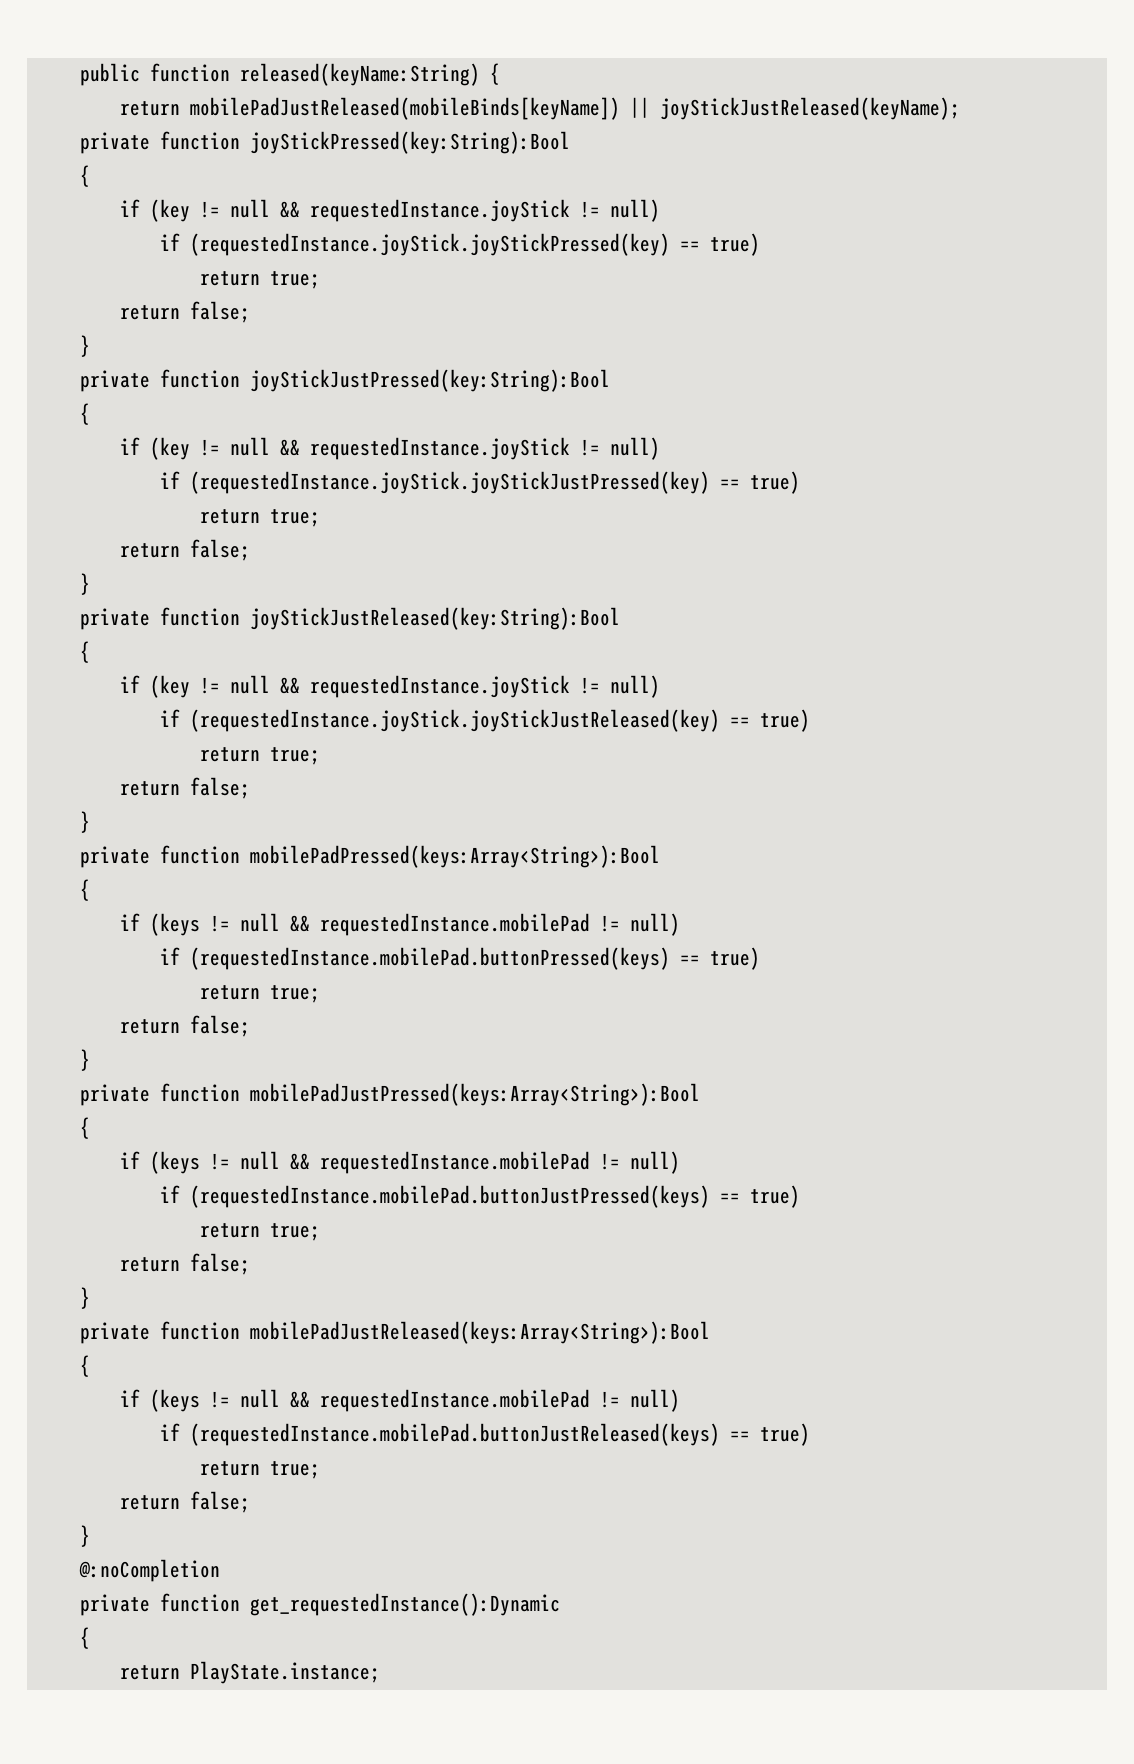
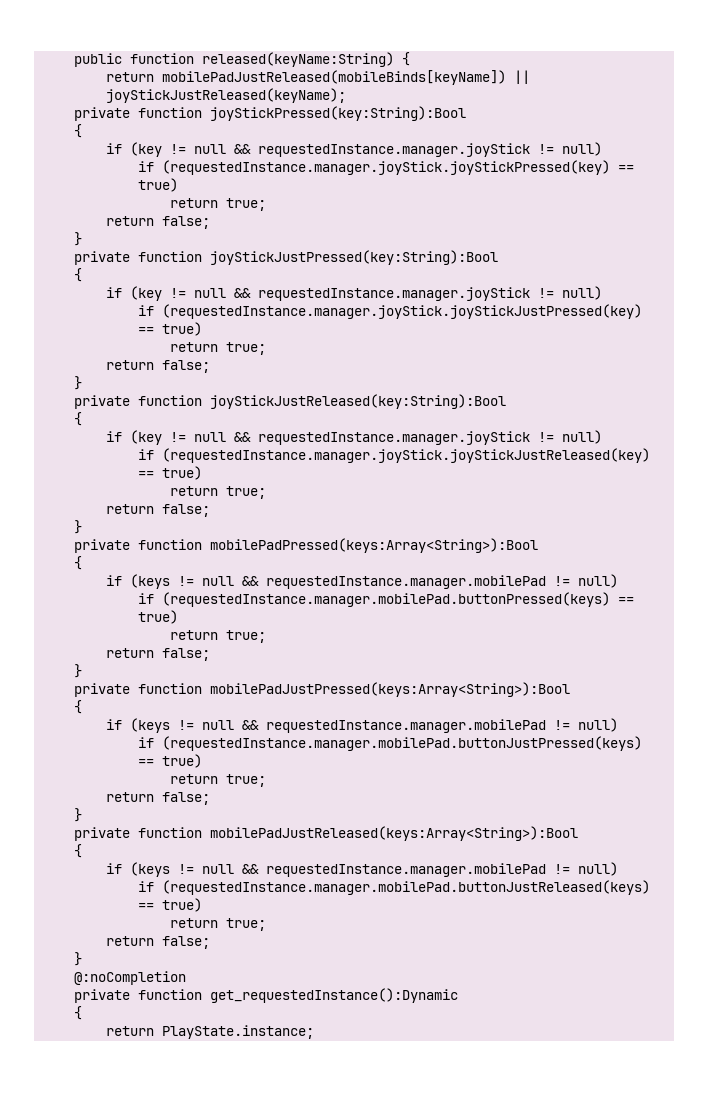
  private function joyStickPressed(key:String):Bool
  {
- if (key != null && requestedInstance.joyStick != null)
- if (requestedInstance.joyStick.joyStickPressed(key) == true)
+ if (key != null && requestedInstance.manager.joyStick != null)
+ if (requestedInstance.manager.joyStick.joyStickPressed(key) == true)
  private function joyStickJustPressed(key:String):Bool
  {
- if (key != null && requestedInstance.joyStick != null)
- if (requestedInstance.joyStick.joyStickJustPressed(key) == true)
+ if (key != null && requestedInstance.manager.joyStick != null)
+ if (requestedInstance.manager.joyStick.joyStickJustPressed(key) == true)
  private function joyStickJustReleased(key:String):Bool
  {
- if (key != null && requestedInstance.joyStick != null)
- if (requestedInstance.joyStick.joyStickJustReleased(key) == true)
+ if (key != null && requestedInstance.manager.joyStick != null)
+ if (requestedInstance.manager.joyStick.joyStickJustReleased(key) == true)
  private function mobilePadPressed(keys:Array<String>):Bool
  {
- if (keys != null && requestedInstance.mobilePad != null)
- if (requestedInstance.mobilePad.buttonPressed(keys) == true)
+ if (keys != null && requestedInstance.manager.mobilePad != null)
+ if (requestedInstance.manager.mobilePad.buttonPressed(keys) == true)
  private function mobilePadJustPressed(keys:Array<String>):Bool
  {
- if (keys != null && requestedInstance.mobilePad != null)
- if (requestedInstance.mobilePad.buttonJustPressed(keys) == true)
+ if (keys != null && requestedInstance.manager.mobilePad != null)
+ if (requestedInstance.manager.mobilePad.buttonJustPressed(keys) == true)
  private function mobilePadJustReleased(keys:Array<String>):Bool
  {
- if (keys != null && requestedInstance.mobilePad != null)
- if (requestedInstance.mobilePad.buttonJustReleased(keys) == true)
+ if (keys != null && requestedInstance.manager.mobilePad != null)
+ if (requestedInstance.manager.mobilePad.buttonJustReleased(keys) == true)

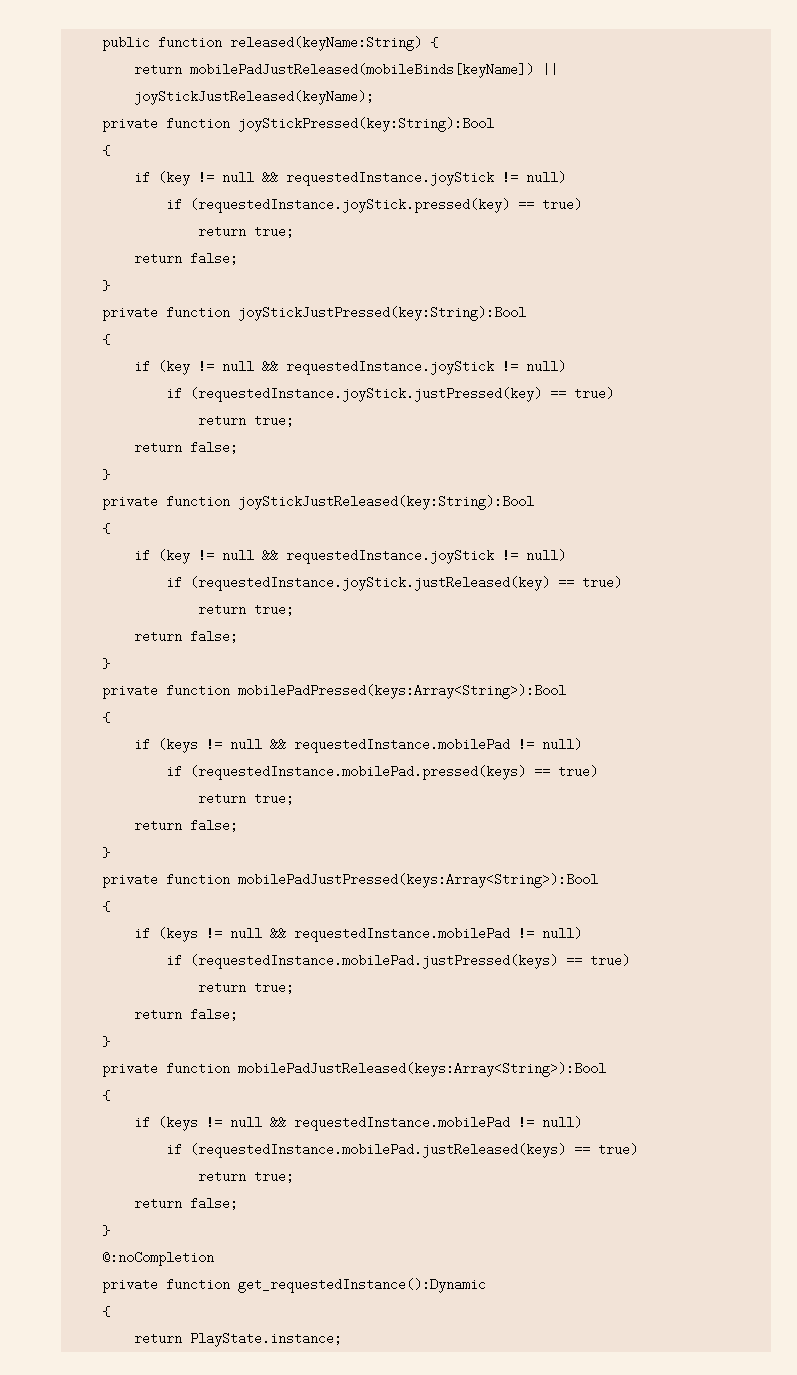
  private function joyStickPressed(key:String):Bool
  {
- if (key != null && requestedInstance.manager.joyStick != null)
- if (requestedInstance.manager.joyStick.joyStickPressed(key) == true)
+ if (key != null && requestedInstance.joyStick != null)
+ if (requestedInstance.joyStick.pressed(key) == true)
  private function joyStickJustPressed(key:String):Bool
  {
- if (key != null && requestedInstance.manager.joyStick != null)
- if (requestedInstance.manager.joyStick.joyStickJustPressed(key) == true)
+ if (key != null && requestedInstance.joyStick != null)
+ if (requestedInstance.joyStick.justPressed(key) == true)
  private function joyStickJustReleased(key:String):Bool
  {
- if (key != null && requestedInstance.manager.joyStick != null)
- if (requestedInstance.manager.joyStick.joyStickJustReleased(key) == true)
+ if (key != null && requestedInstance.joyStick != null)
+ if (requestedInstance.joyStick.justReleased(key) == true)
  private function mobilePadPressed(keys:Array<String>):Bool
  {
- if (keys != null && requestedInstance.manager.mobilePad != null)
- if (requestedInstance.manager.mobilePad.buttonPressed(keys) == true)
+ if (keys != null && requestedInstance.mobilePad != null)
+ if (requestedInstance.mobilePad.pressed(keys) == true)
  private function mobilePadJustPressed(keys:Array<String>):Bool
  {
- if (keys != null && requestedInstance.manager.mobilePad != null)
- if (requestedInstance.manager.mobilePad.buttonJustPressed(keys) == true)
+ if (keys != null && requestedInstance.mobilePad != null)
+ if (requestedInstance.mobilePad.justPressed(keys) == true)
  private function mobilePadJustReleased(keys:Array<String>):Bool
  {
- if (keys != null && requestedInstance.manager.mobilePad != null)
- if (requestedInstance.manager.mobilePad.buttonJustReleased(keys) == true)
+ if (keys != null && requestedInstance.mobilePad != null)
+ if (requestedInstance.mobilePad.justReleased(keys) == true)

